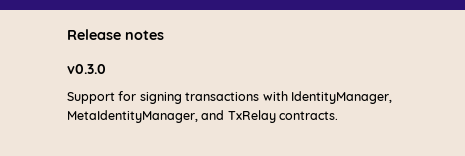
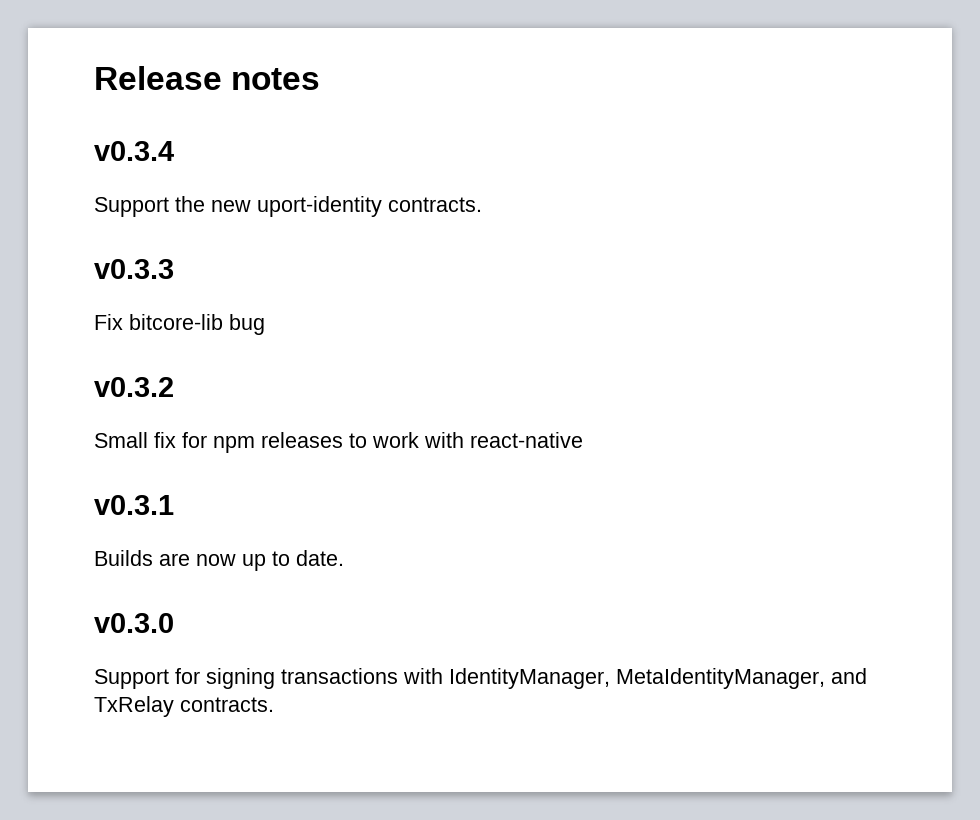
+ v0.3.4
+ Support the new uport-identity contracts.
+ v0.3.3
+ Fix bitcore-lib bug
+ v0.3.2
+ Small fix for npm releases to work with react-native
+ v0.3.1
+ Builds are now up to date.

